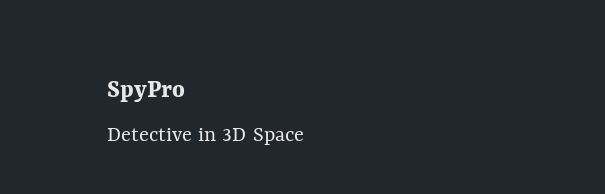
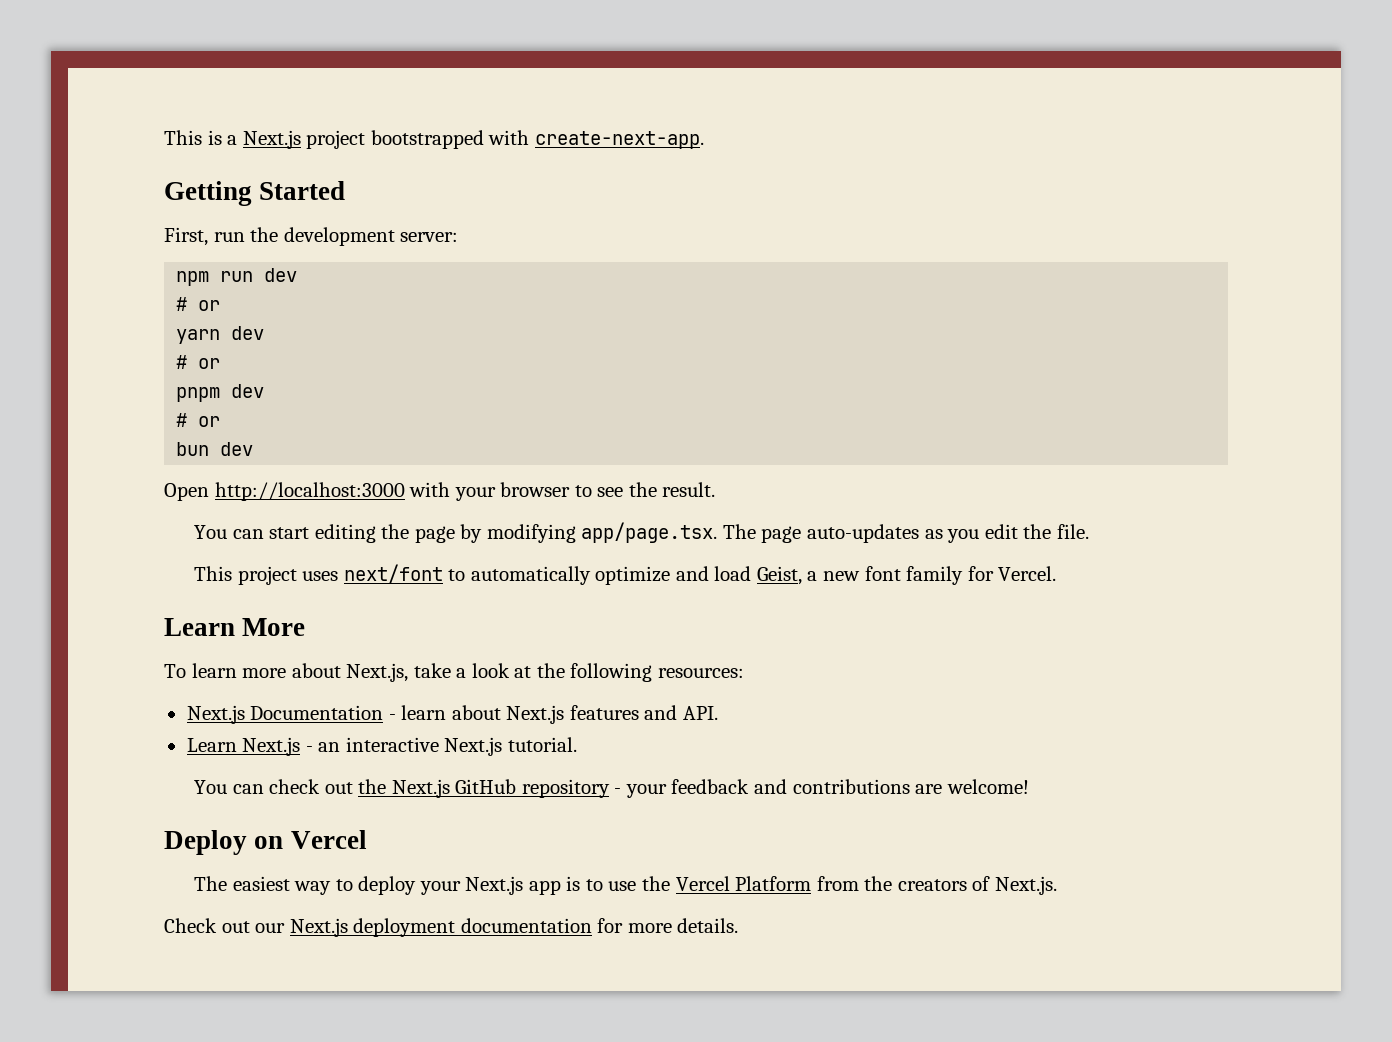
- SpyPro
- Detective in 3D Space
+ This is a Next.js project bootstrapped with create-next-app.
+ Getting Started
+ First, run the development server:
+ npm run dev
+ # or
+ yarn dev
+ # or
+ pnpm dev
+ # or
+ bun dev
+ Open http://localhost:3000 with your browser to see the result.
+ You can start editing the page by modifying app/page.tsx. The page auto-updates as you edit the file.
+ This project uses next/font to automatically optimize and load Geist, a new font family for Vercel.
+ Learn More
+ To learn more about Next.js, take a look at the following resources:
+ Next.js Documentation - learn about Next.js features and API.
+ Learn Next.js - an interactive Next.js tutorial.
+ You can check out the Next.js GitHub repository - your feedback and contributions are welcome!
+ Deploy on Vercel
+ The easiest way to deploy your Next.js app is to use the Vercel Platform from the creators of Next.js.
+ Check out our Next.js deployment documentation for more details.

